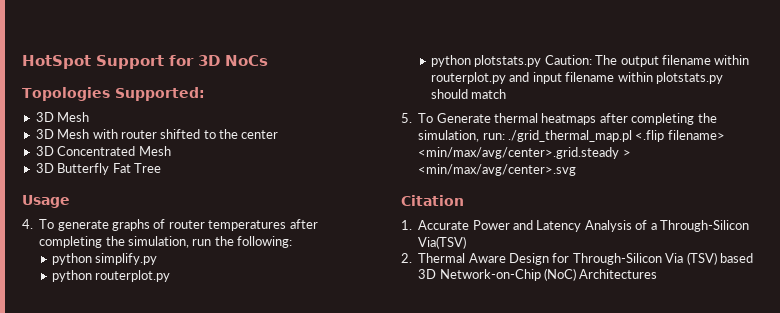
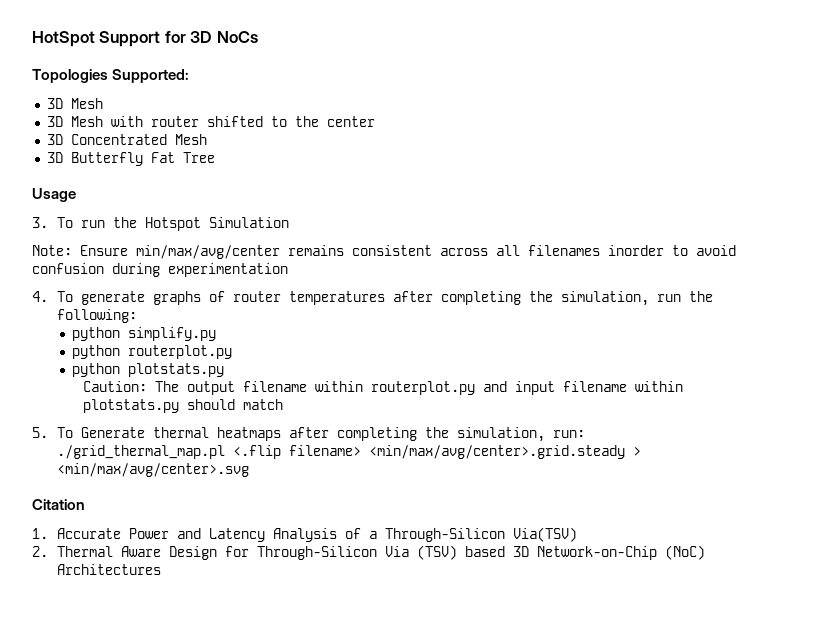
+ 3. To run the Hotspot Simulation
+ Note: Ensure min/max/avg/center remains consistent across all filenames inorder to avoid confusion during experimentation
- python plotstats.py Caution: The output filename within routerplot.py and input filename within plotstats.py should match
+ python plotstats.py
+ Caution: The output filename within routerplot.py and input filename within plotstats.py should match
- 5. To Generate thermal heatmaps after completing the simulation, run: ./grid_thermal_map.pl <.flip filename> <min/max/avg/center>.grid.steady > <min/max/avg/center>.svg
+ 5. To Generate thermal heatmaps after completing the simulation, run:
+ ./grid_thermal_map.pl <.flip filename> <min/max/avg/center>.grid.steady > <min/max/avg/center>.svg

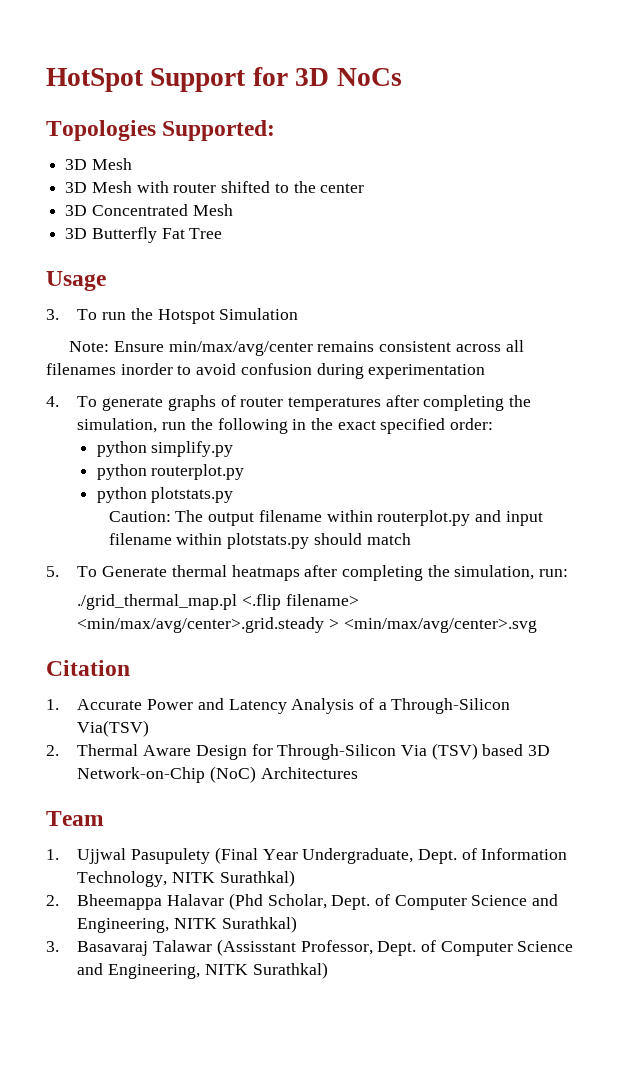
- 4. To generate graphs of router temperatures after completing the simulation, run the following:
+ 4. To generate graphs of router temperatures after completing the simulation, run the following in the exact specified order:
+ Team
+ 1. Ujjwal Pasupulety (Final Year Undergraduate, Dept. of Information Technology, NITK Surathkal)
+ 2. Bheemappa Halavar (Phd Scholar, Dept. of Computer Science and Engineering, NITK Surathkal)
+ 3. Basavaraj Talawar (Assisstant Professor, Dept. of Computer Science and Engineering, NITK Surathkal)

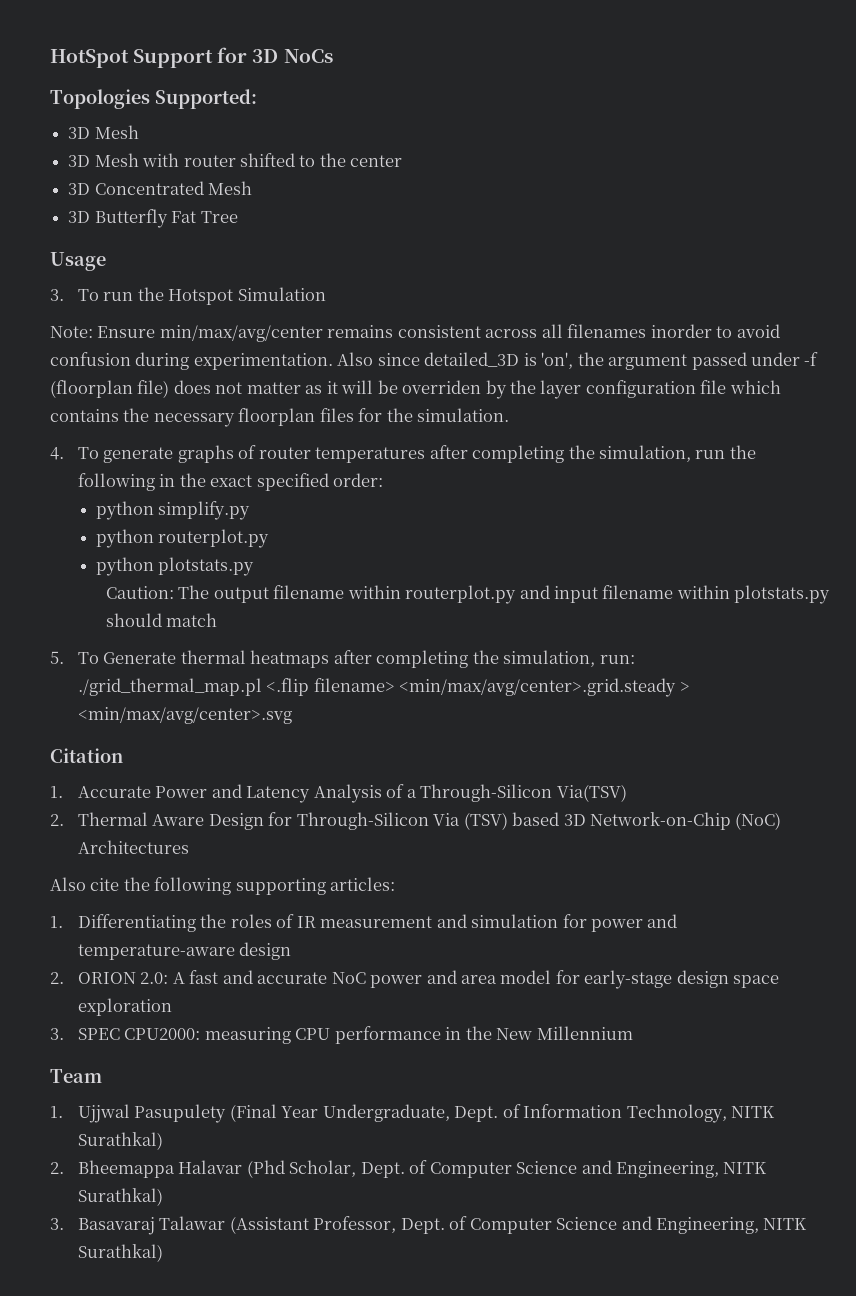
- Note: Ensure min/max/avg/center remains consistent across all filenames inorder to avoid confusion during experimentation
+ Note: Ensure min/max/avg/center remains consistent across all filenames inorder to avoid confusion during experimentation. Also since detailed_3D is 'on', the argument passed under -f (floorplan file) does not matter as it will be overriden by the layer configuration file which contains the necessary floorplan files for the simulation.
+ Also cite the following supporting articles:
+ 1. Differentiating the roles of IR measurement and simulation for power and temperature-aware design
+ 2. ORION 2.0: A fast and accurate NoC power and area model for early-stage design space exploration
+ 3. SPEC CPU2000: measuring CPU performance in the New Millennium
- 3. Basavaraj Talawar (Assisstant Professor, Dept. of Computer Science and Engineering, NITK Surathkal)
+ 3. Basavaraj Talawar (Assistant Professor, Dept. of Computer Science and Engineering, NITK Surathkal)

